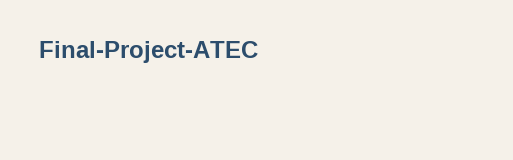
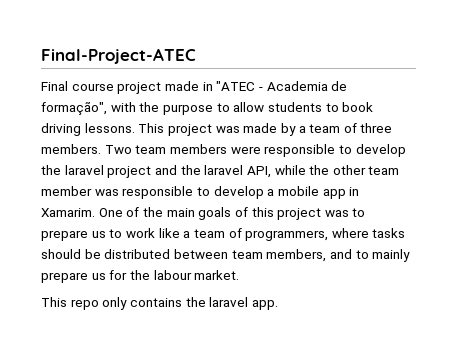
+ Final course project made in "ATEC - Academia de formação", with the purpose to allow students to book driving lessons. This project was made by a team of three members. Two team members were responsible to develop the laravel project and the laravel API, while the other team member was responsible to develop a mobile app in Xamarim. One of the main goals of this project was to prepare us to work like a team of programmers, where tasks should be distributed between team members, and to mainly prepare us for the labour market.
+ This repo only contains the laravel app.

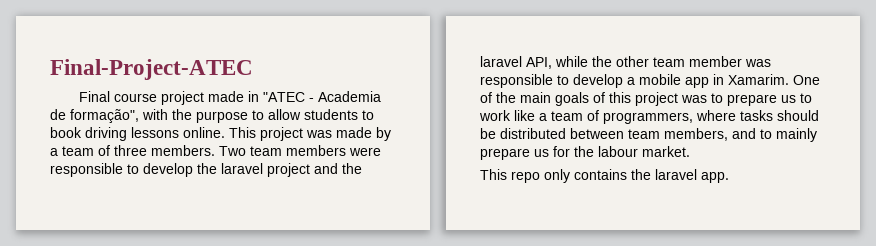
- Final course project made in "ATEC - Academia de formação", with the purpose to allow students to book driving lessons.
+ Final course project made in "ATEC - Academia de formação", with the purpose to allow students to book driving lessons online.

